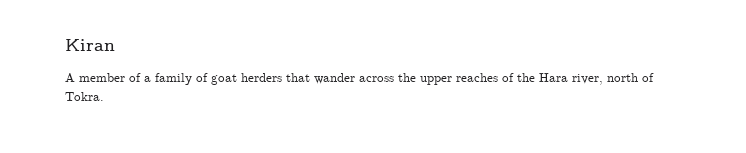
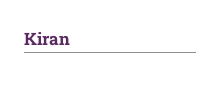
- A member of a family of goat herders that wander across the upper reaches of the Hara river, north of Tokra.

